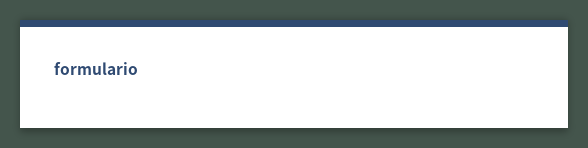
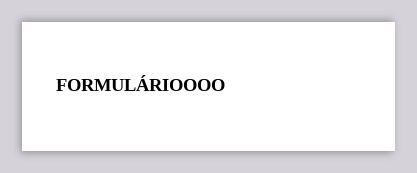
- formulario
+ FORMULÁRIOOOO

